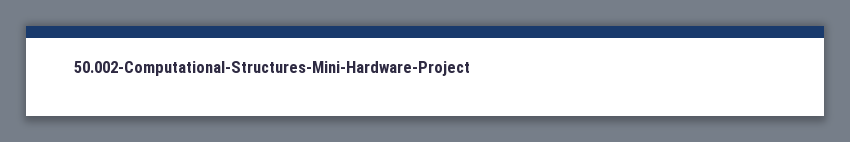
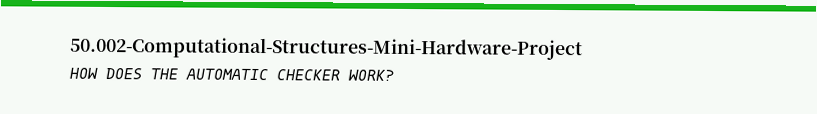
+ HOW DOES THE AUTOMATIC CHECKER WORK?

